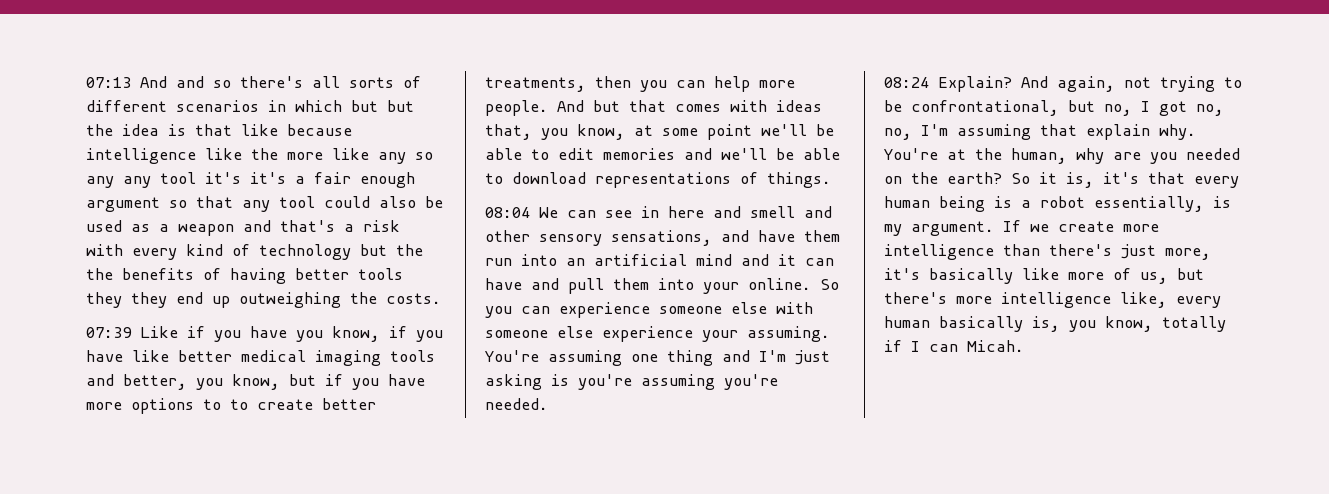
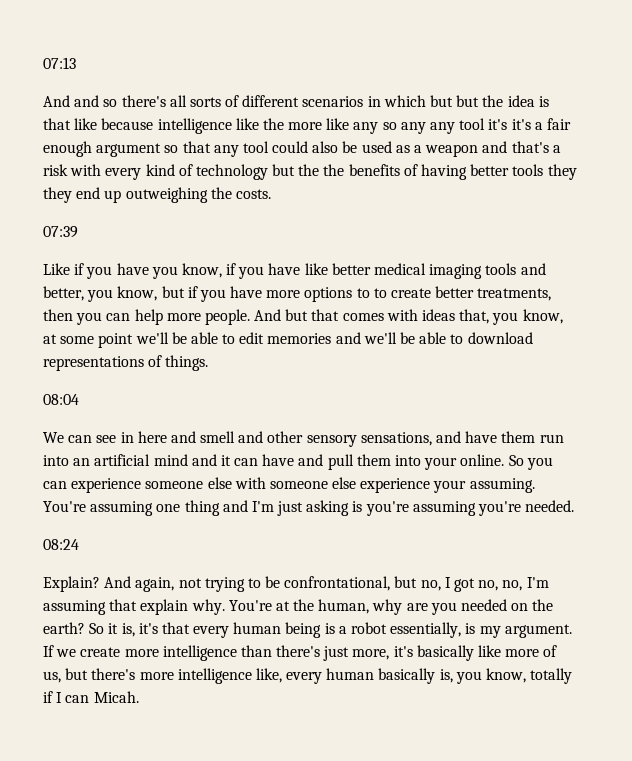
- 07:13 And and so there's all sorts of different scenarios in which but but the idea is that like because intelligence like the more like any so any any tool it's it's a fair enough argument so that any tool could also be used as a weapon and that's a risk with every kind of technology but the the benefits of having better tools they they end up outweighing the costs.
+ 07:13
+ And and so there's all sorts of different scenarios in which but but the idea is that like because intelligence like the more like any so any any tool it's it's a fair enough argument so that any tool could also be used as a weapon and that's a risk with every kind of technology but the the benefits of having better tools they they end up outweighing the costs.
- 07:39 Like if you have you know, if you have like better medical imaging tools and better, you know, but if you have more options to to create better treatments, then you can help more people.
+ 07:39
+ Like if you have you know, if you have like better medical imaging tools and better, you know, but if you have more options to to create better treatments, then you can help more people.
- 08:04 We can see in here and smell and other sensory sensations, and have them run into an artificial mind and it can have and pull them into your online.
+ 08:04
+ We can see in here and smell and other sensory sensations, and have them run into an artificial mind and it can have and pull them into your online.
- 08:24 Explain?
+ 08:24
+ Explain?

